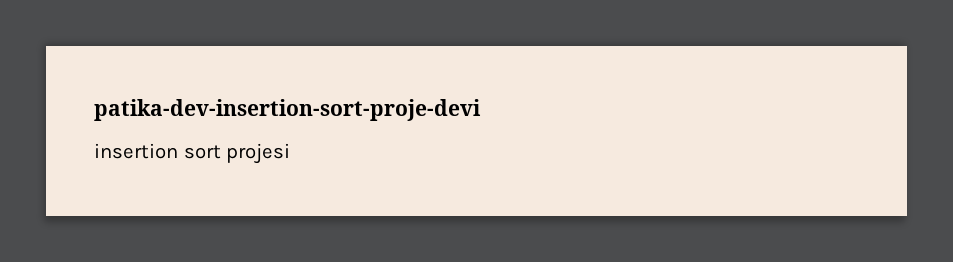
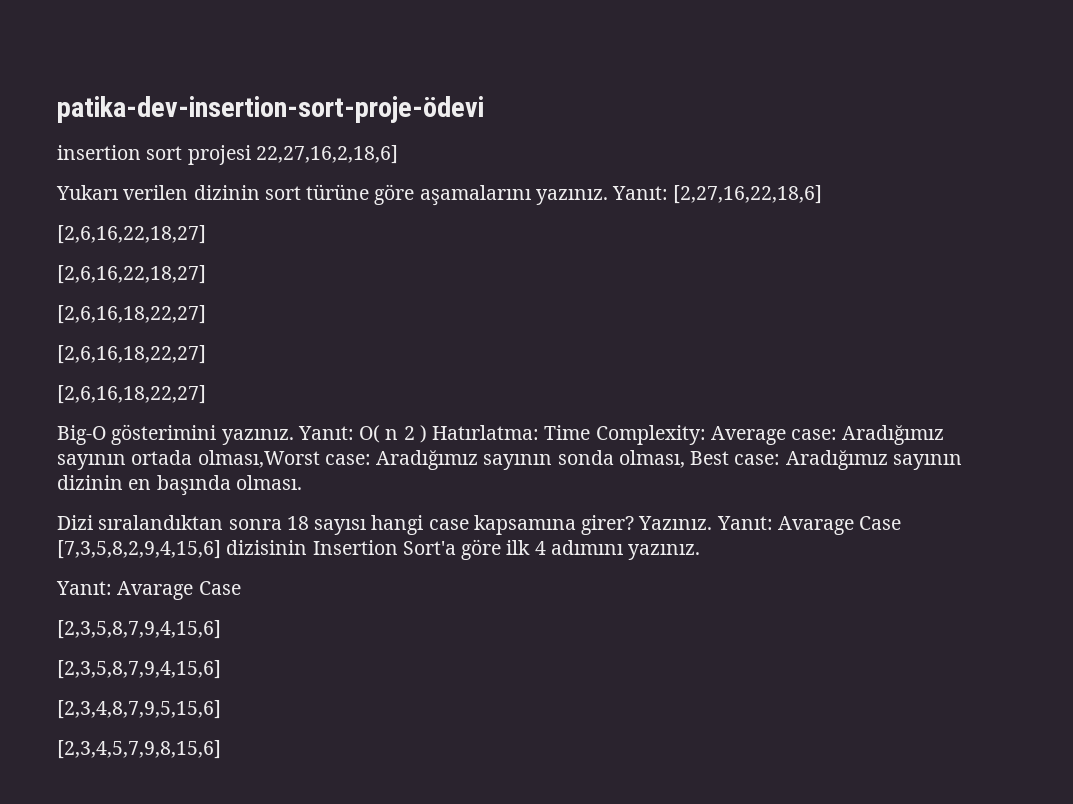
- patika-dev-insertion-sort-proje-devi
+ patika-dev-insertion-sort-proje-ödevi
- insertion sort projesi
+ insertion sort projesi 22,27,16,2,18,6]
+ Yukarı verilen dizinin sort türüne göre aşamalarını yazınız. Yanıt: [2,27,16,22,18,6]
+ [2,6,16,22,18,27]
+ [2,6,16,22,18,27]
+ [2,6,16,18,22,27]
+ [2,6,16,18,22,27]
+ [2,6,16,18,22,27]
+ Big-O gösterimini yazınız. Yanıt: O( n 2 ) Hatırlatma: Time Complexity: Average case: Aradığımız sayının ortada olması,Worst case: Aradığımız sayının sonda olması, Best case: Aradığımız sayının dizinin en başında olması.
+ Dizi sıralandıktan sonra 18 sayısı hangi case kapsamına girer? Yazınız. Yanıt: Avarage Case [7,3,5,8,2,9,4,15,6] dizisinin Insertion Sort'a göre ilk 4 adımını yazınız.
+ Yanıt: Avarage Case
+ [2,3,5,8,7,9,4,15,6]
+ [2,3,5,8,7,9,4,15,6]
+ [2,3,4,8,7,9,5,15,6]
+ [2,3,4,5,7,9,8,15,6]

